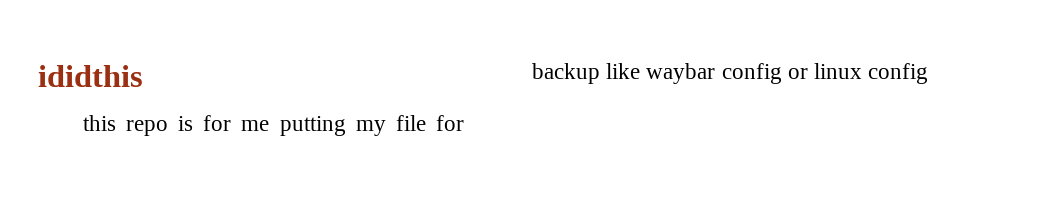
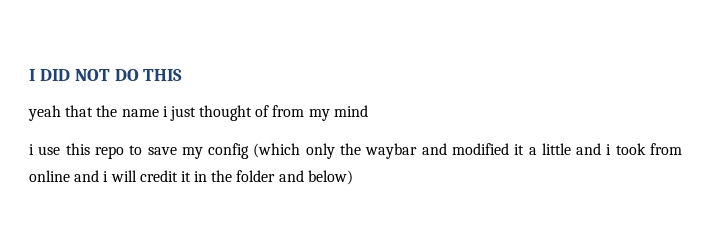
- ididthis
- this repo is for me putting my file for backup like waybar config or linux config
+ I DID NOT DO THIS
+ yeah that the name i just thought of from my mind
+ i use this repo to save my config (which only the waybar and modified it a little and i took from online and i will credit it in the folder and below)

